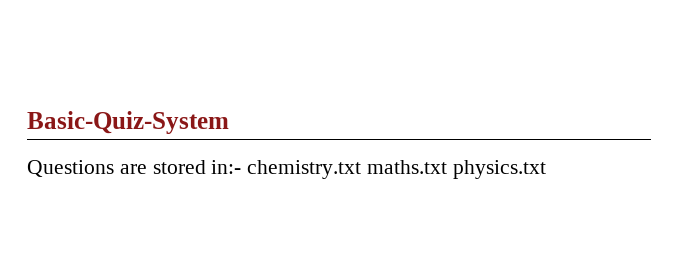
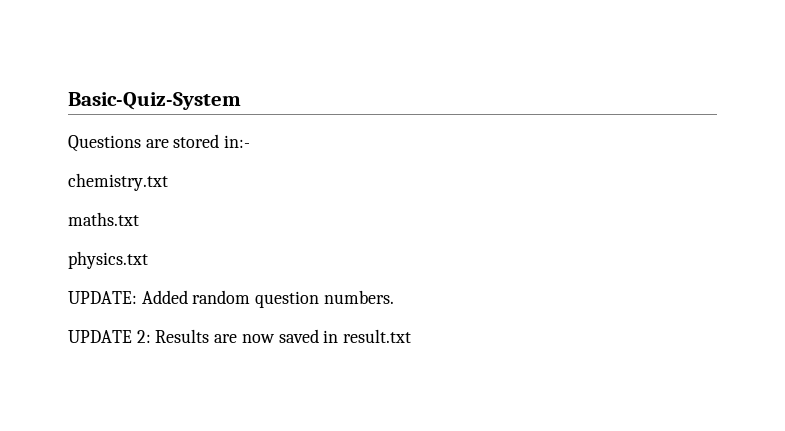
- Questions are stored in:- chemistry.txt maths.txt physics.txt
+ Questions are stored in:-
+ chemistry.txt
+ maths.txt
+ physics.txt
+ UPDATE: Added random question numbers.
+ UPDATE 2: Results are now saved in result.txt

